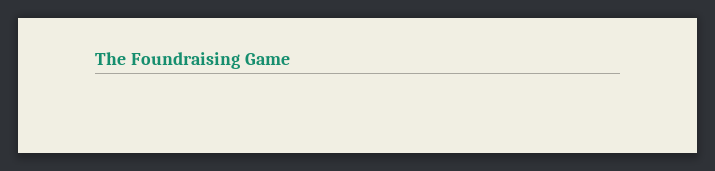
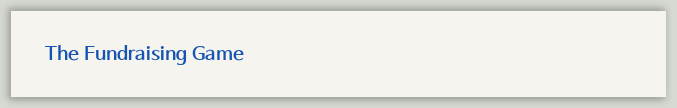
- The Foundraising Game
+ The Fundraising Game

